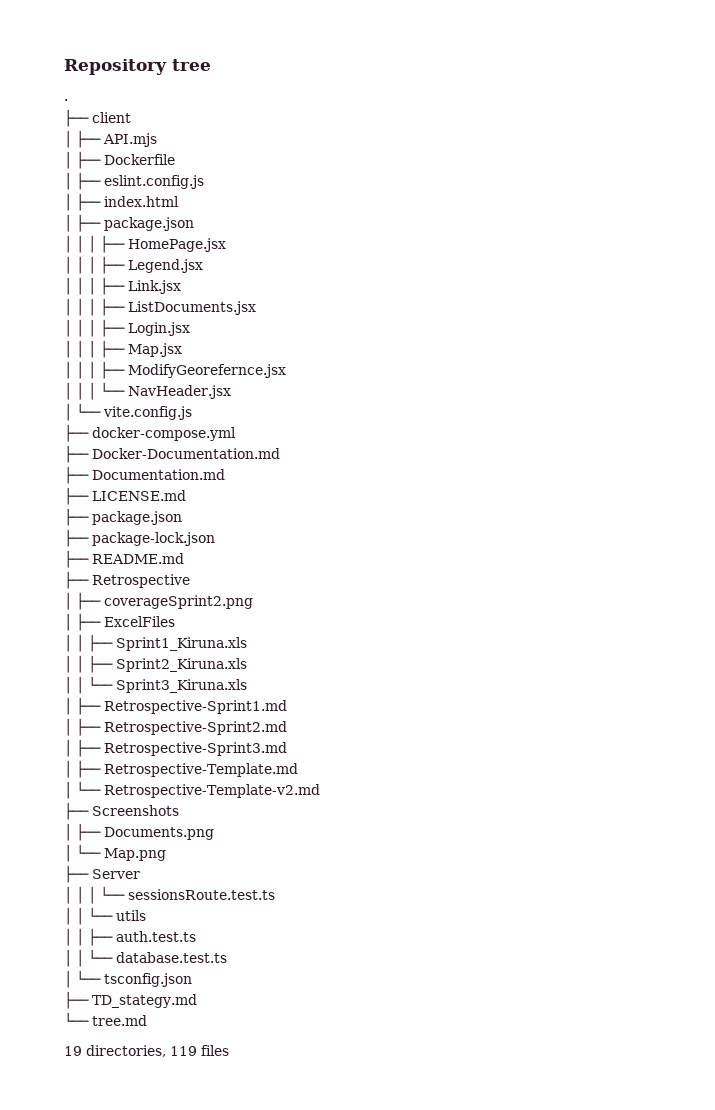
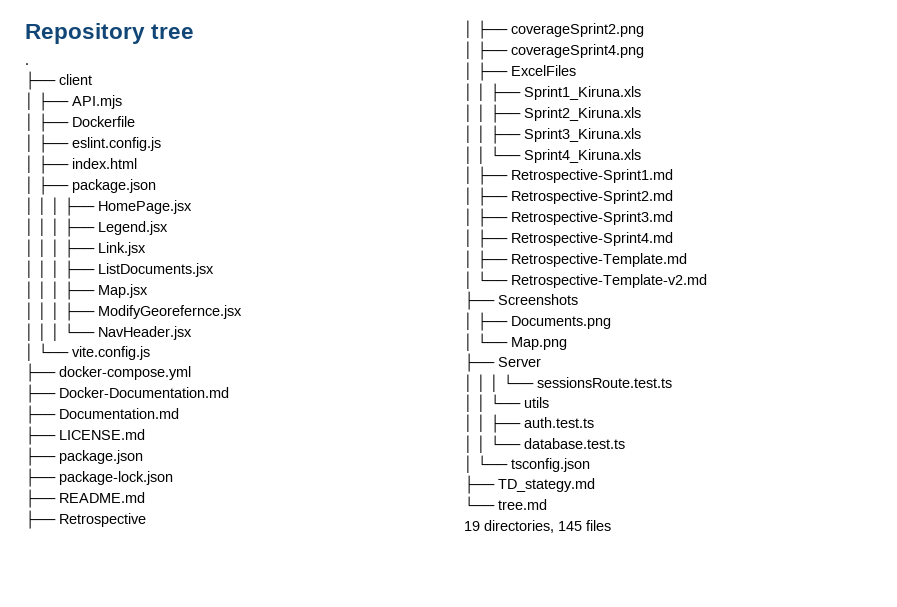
- │ │ │ ├── Login.jsx
+ │ ├── coverageSprint4.png
- │ │ └── Sprint3_Kiruna.xls
+ │ │ ├── Sprint3_Kiruna.xls
+ │ │ └── Sprint4_Kiruna.xls
+ │ ├── Retrospective-Sprint4.md
- 19 directories, 119 files
+ 19 directories, 145 files

